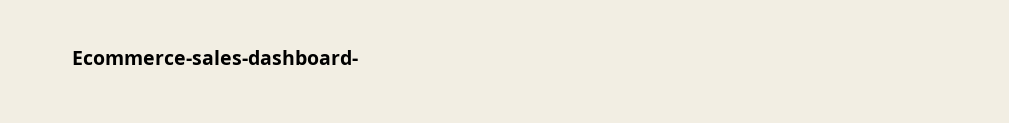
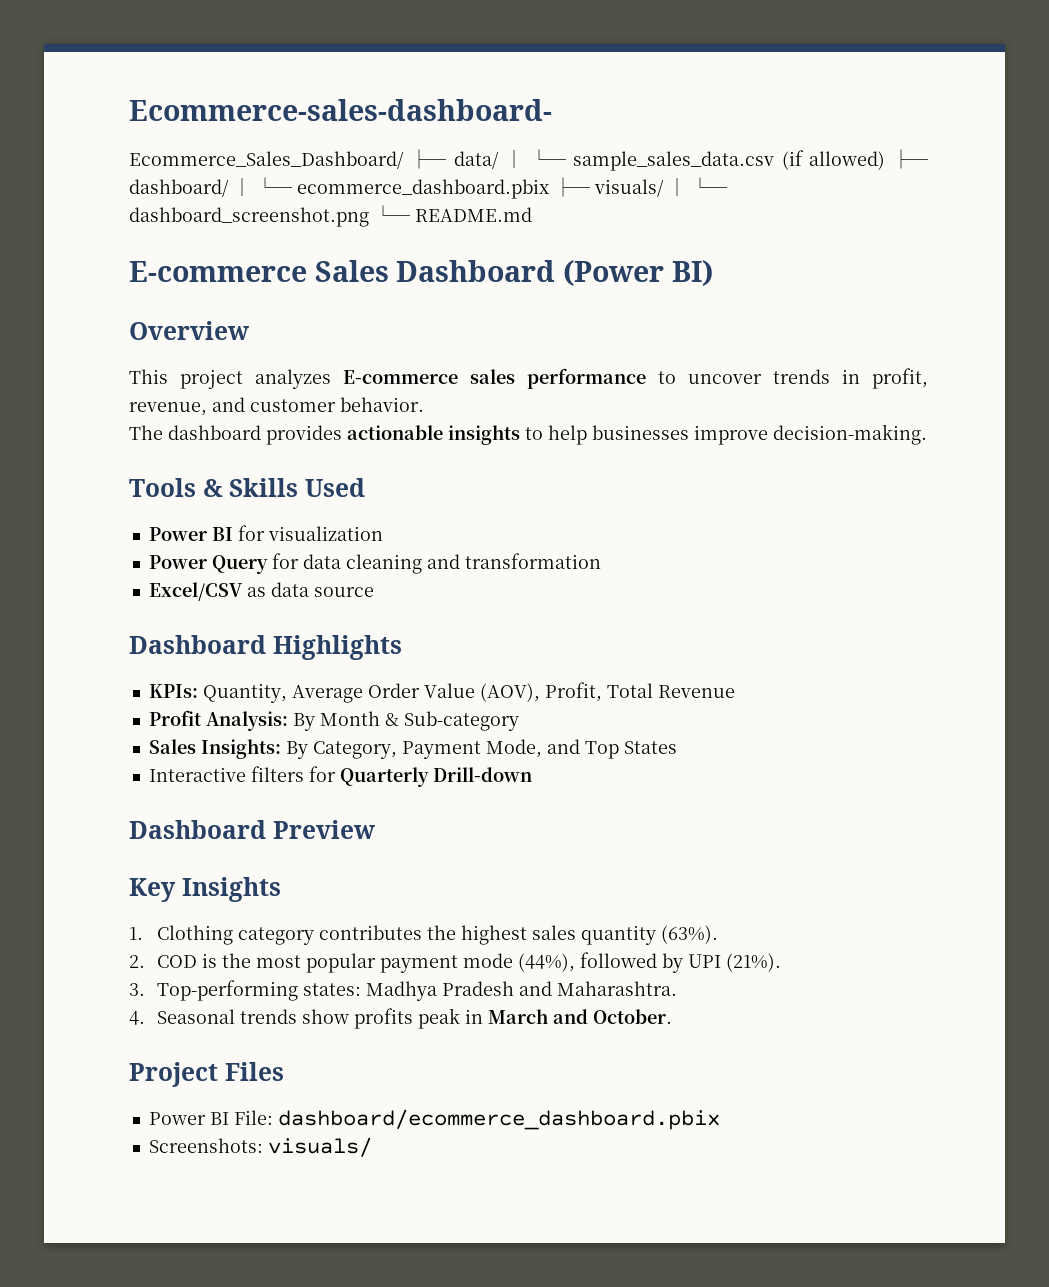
+ Ecommerce_Sales_Dashboard/ ├─ data/ │ └─ sample_sales_data.csv (if allowed) ├─ dashboard/ │ └─ ecommerce_dashboard.pbix ├─ visuals/ │ └─ dashboard_screenshot.png └─ README.md
+ E-commerce Sales Dashboard (Power BI)
+ Overview
+ This project analyzes E-commerce sales performance to uncover trends in profit, revenue, and customer behavior.
+ The dashboard provides actionable insights to help businesses improve decision-making.
+ Tools & Skills Used
+ Power BI for visualization
+ Power Query for data cleaning and transformation
+ Excel/CSV as data source
+ Dashboard Highlights
+ KPIs: Quantity, Average Order Value (AOV), Profit, Total Revenue
+ Profit Analysis: By Month & Sub-category
+ Sales Insights: By Category, Payment Mode, and Top States
+ Interactive filters for Quarterly Drill-down
+ Dashboard Preview
+ Key Insights
+ 1. Clothing category contributes the highest sales quantity (63%).
+ 2. COD is the most popular payment mode (44%), followed by UPI (21%).
+ 3. Top-performing states: Madhya Pradesh and Maharashtra.
+ 4. Seasonal trends show profits peak in March and October.
+ Project Files
+ Power BI File: dashboard/ecommerce_dashboard.pbix
+ Screenshots: visuals/

